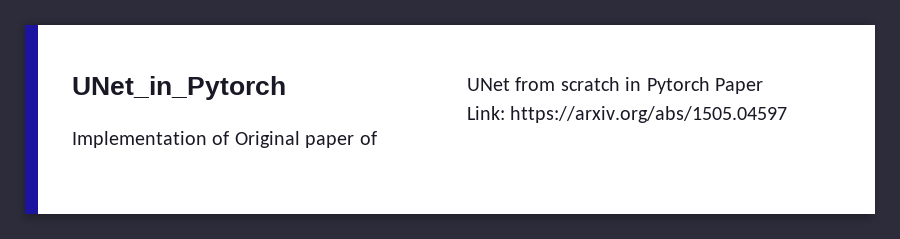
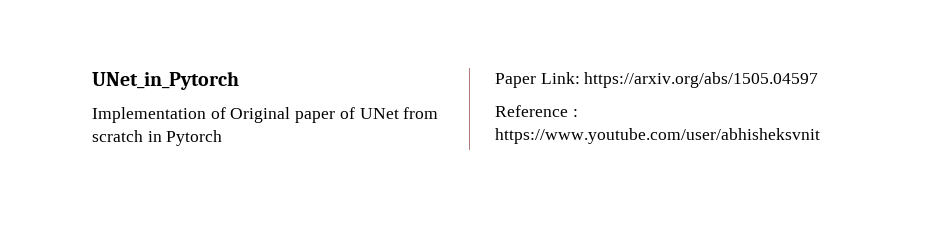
- Implementation of Original paper of UNet from scratch in Pytorch Paper Link: https://arxiv.org/abs/1505.04597
+ Implementation of Original paper of UNet from scratch in Pytorch
+ Paper Link: https://arxiv.org/abs/1505.04597
+ Reference : https://www.youtube.com/user/abhisheksvnit

